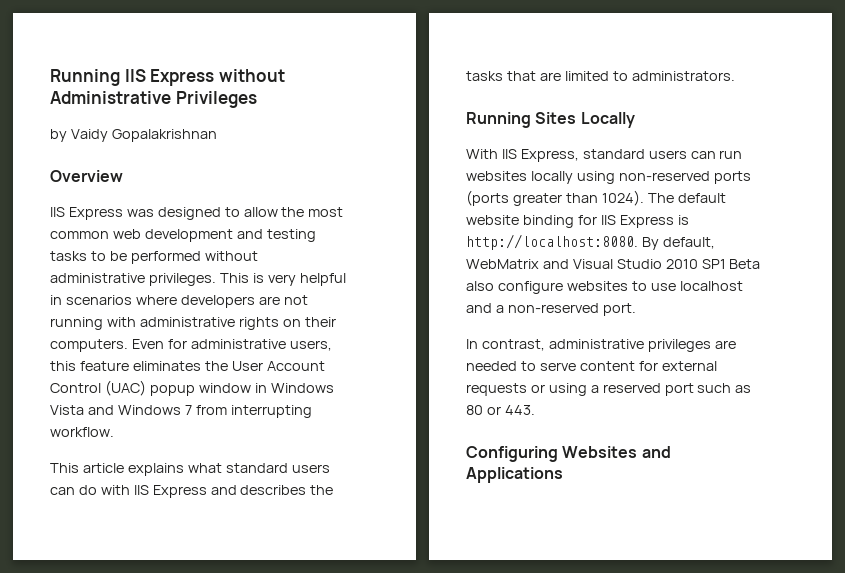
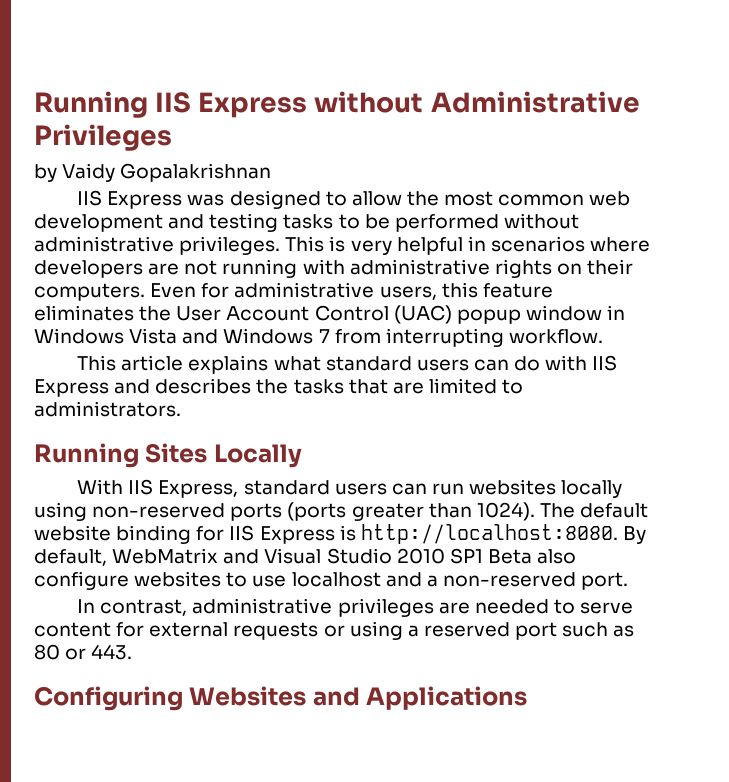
- Overview

